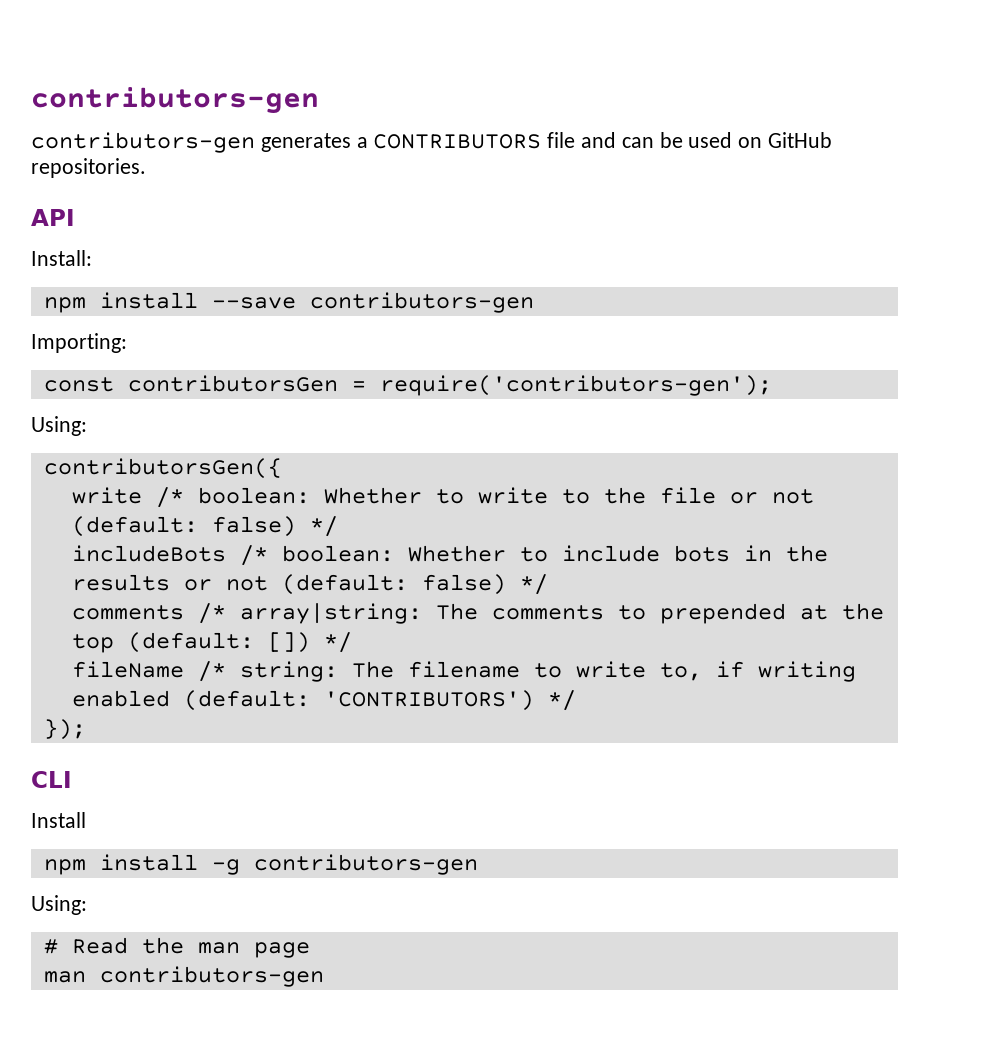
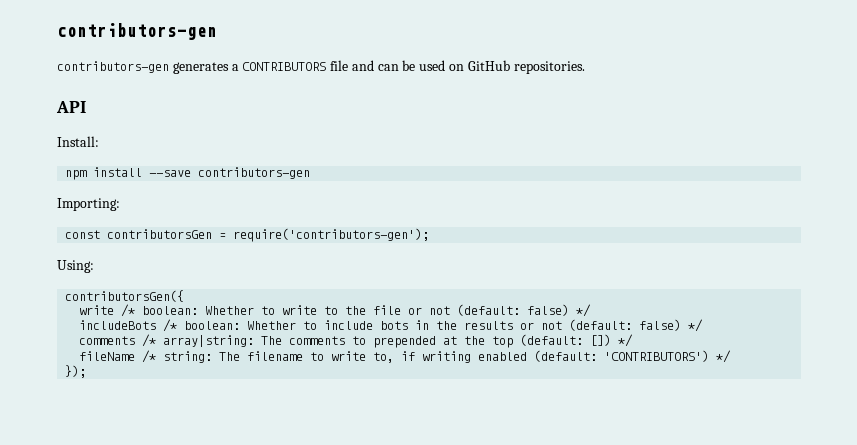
- CLI
- Install
- npm install -g contributors-gen
- Using:
- # Read the man page
- man contributors-gen

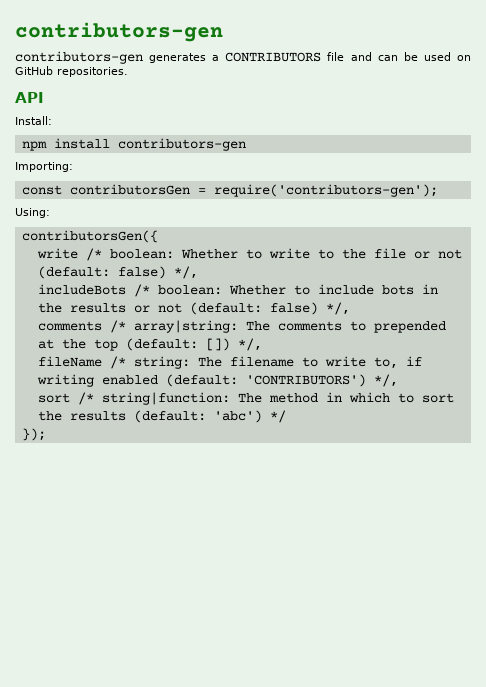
- npm install --save contributors-gen
+ npm install contributors-gen
- write /* boolean: Whether to write to the file or not (default: false) */
+ write /* boolean: Whether to write to the file or not (default: false) */,
- includeBots /* boolean: Whether to include bots in the results or not (default: false) */
+ includeBots /* boolean: Whether to include bots in the results or not (default: false) */,
- comments /* array|string: The comments to prepended at the top (default: []) */
+ comments /* array|string: The comments to prepended at the top (default: []) */,
- fileName /* string: The filename to write to, if writing enabled (default: 'CONTRIBUTORS') */
+ fileName /* string: The filename to write to, if writing enabled (default: 'CONTRIBUTORS') */,
+ sort /* string|function: The method in which to sort the results (default: 'abc') */

